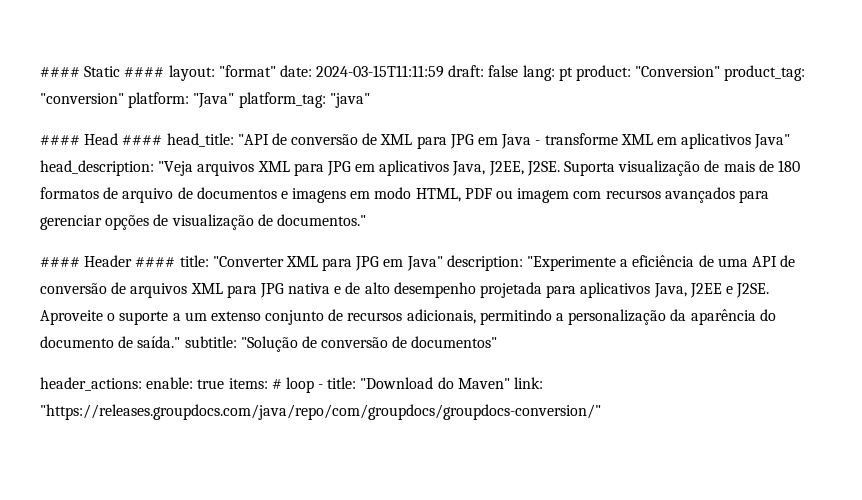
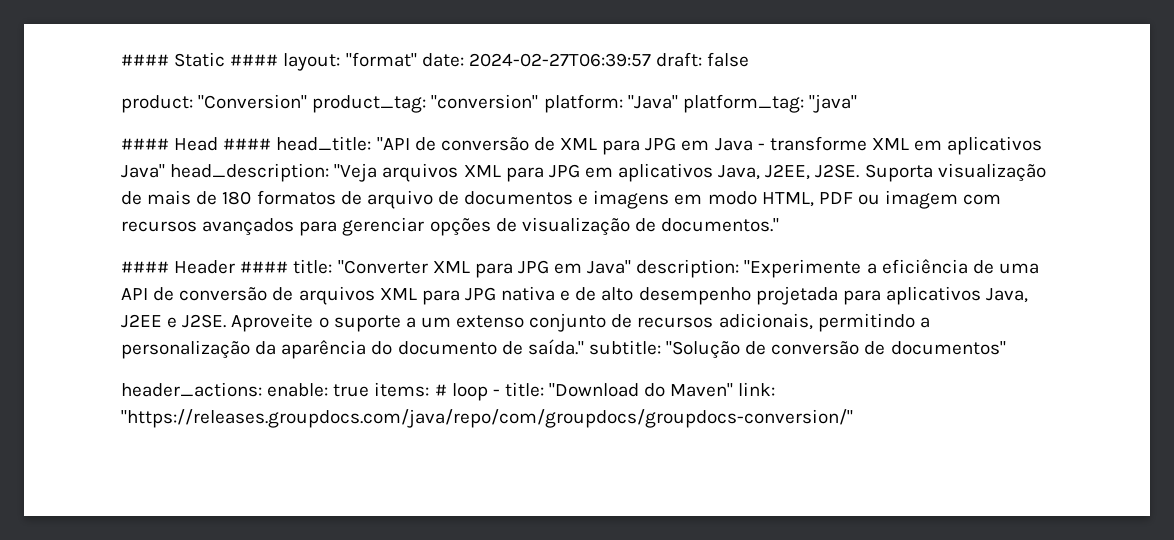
- #### Static #### layout: "format" date: 2024-03-15T11:11:59 draft: false lang: pt product: "Conversion" product_tag: "conversion" platform: "Java" platform_tag: "java"
+ #### Static #### layout: "format" date: 2024-02-27T06:39:57 draft: false
+ product: "Conversion" product_tag: "conversion" platform: "Java" platform_tag: "java"

